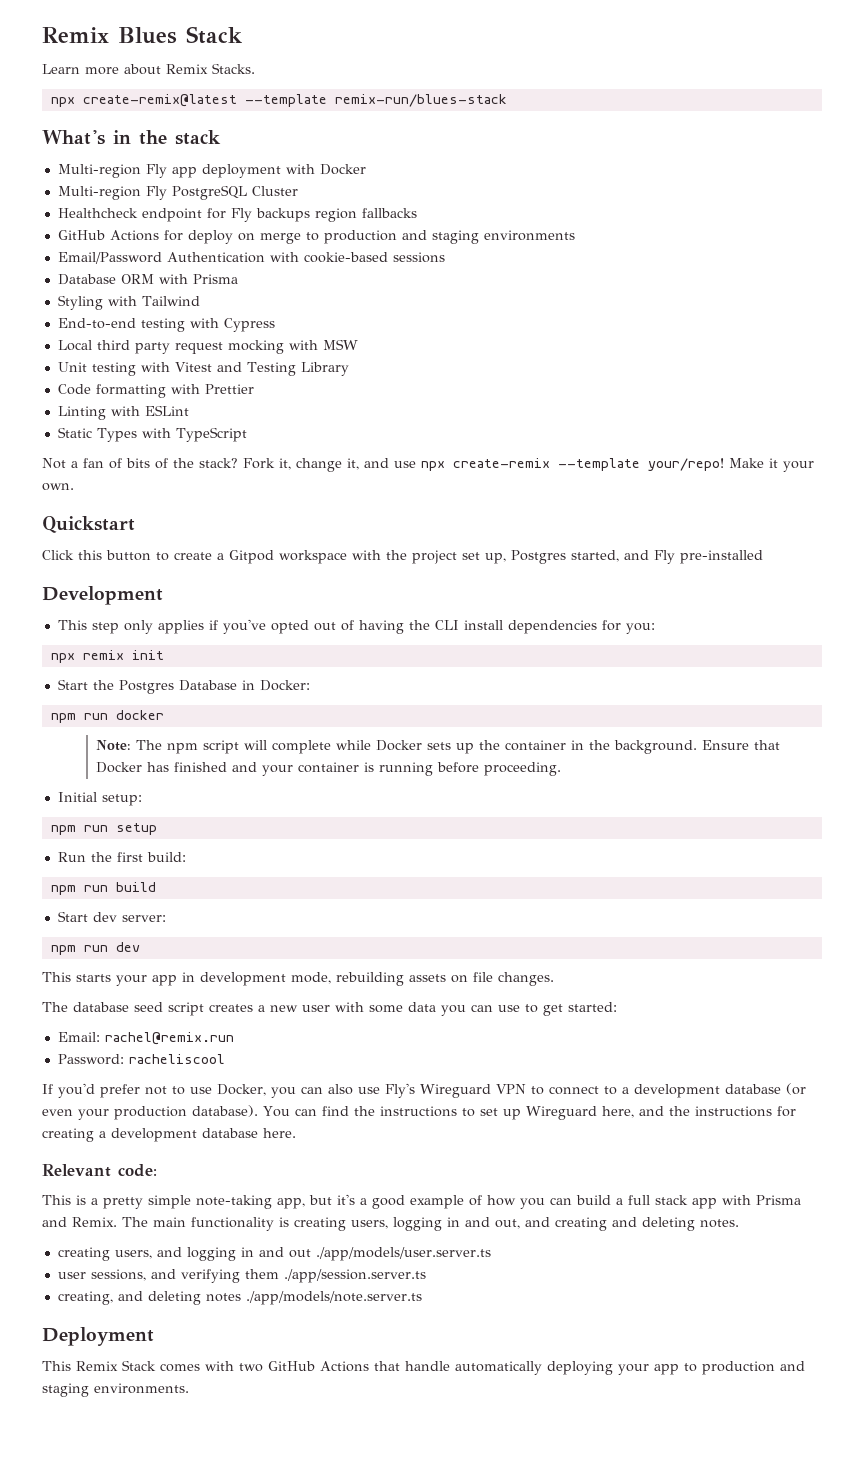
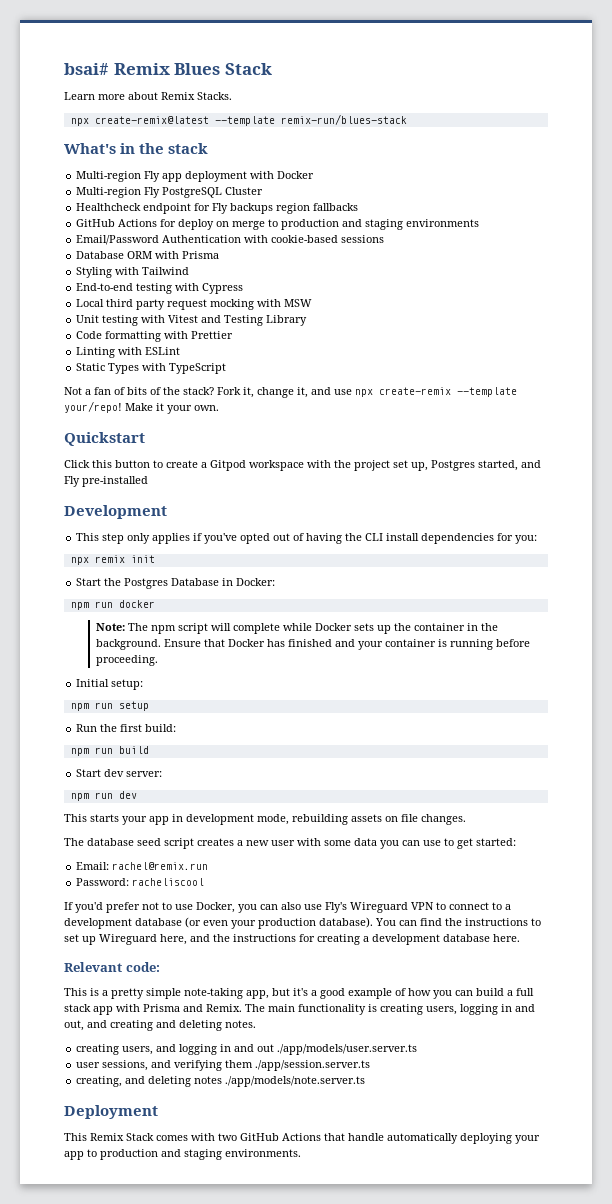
- Remix Blues Stack
+ bsai# Remix Blues Stack

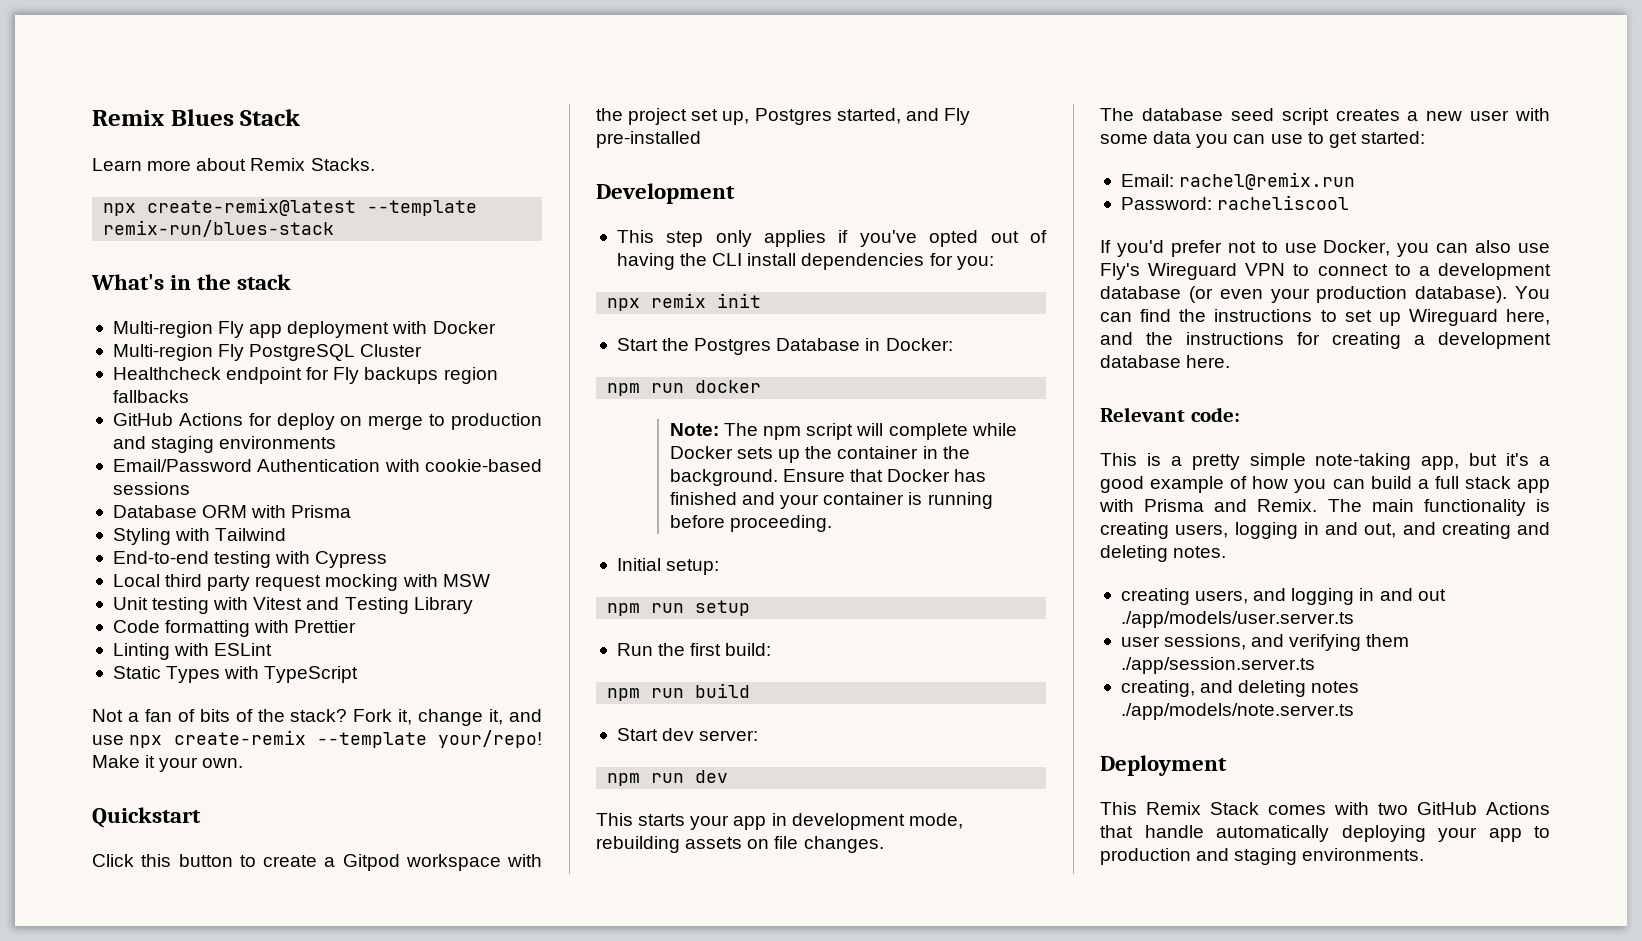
- bsai# Remix Blues Stack
+ Remix Blues Stack

